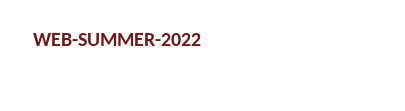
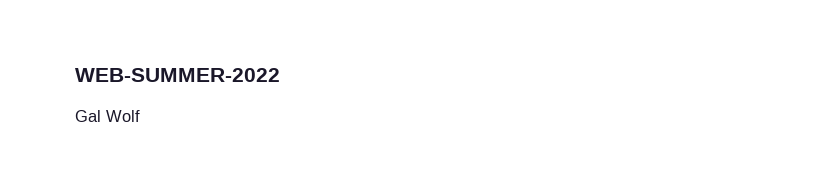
+ Gal Wolf

